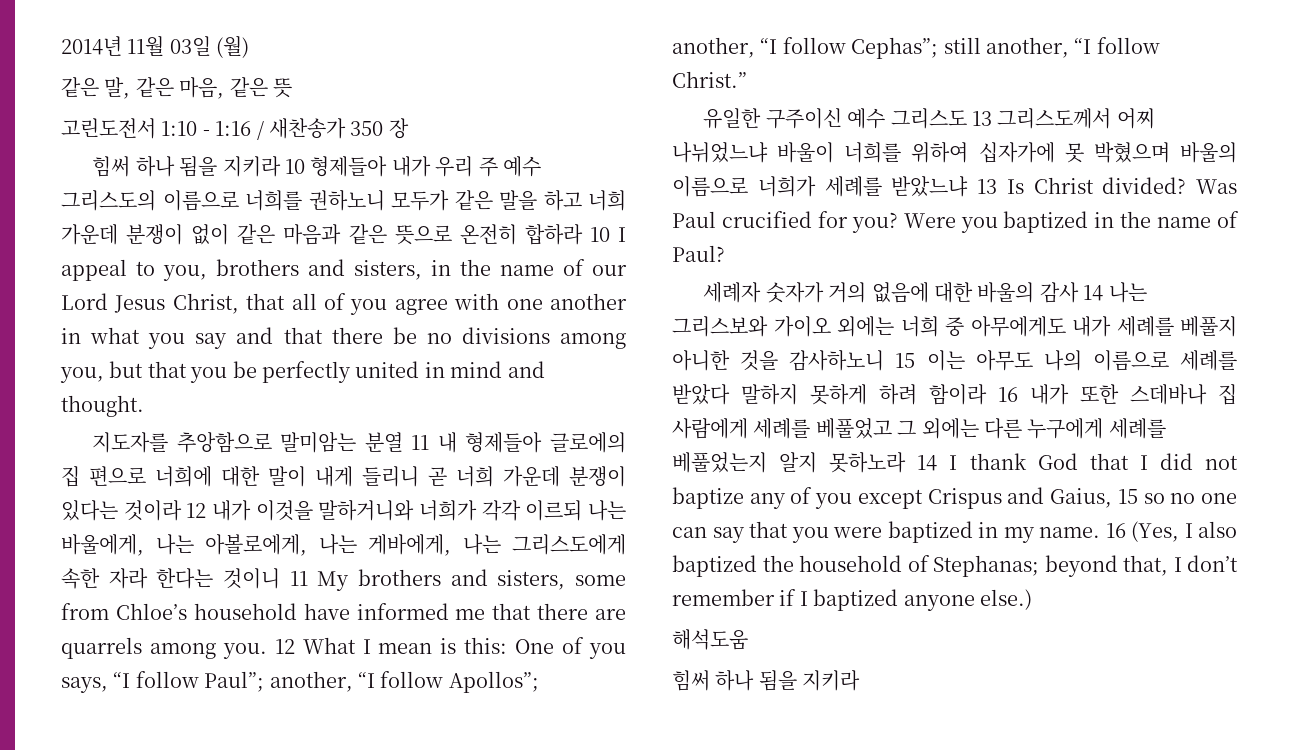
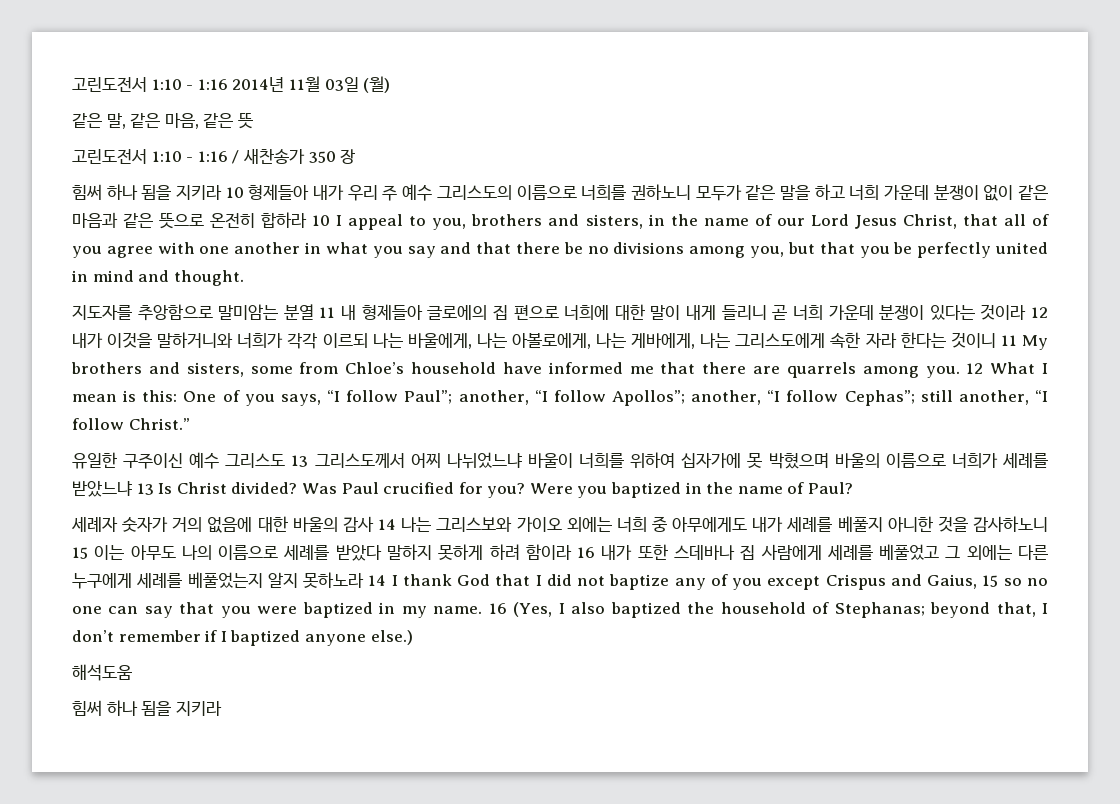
- 2014년 11월 03일 (월)
+ 고린도전서 1:10 - 1:16 2014년 11월 03일 (월)

